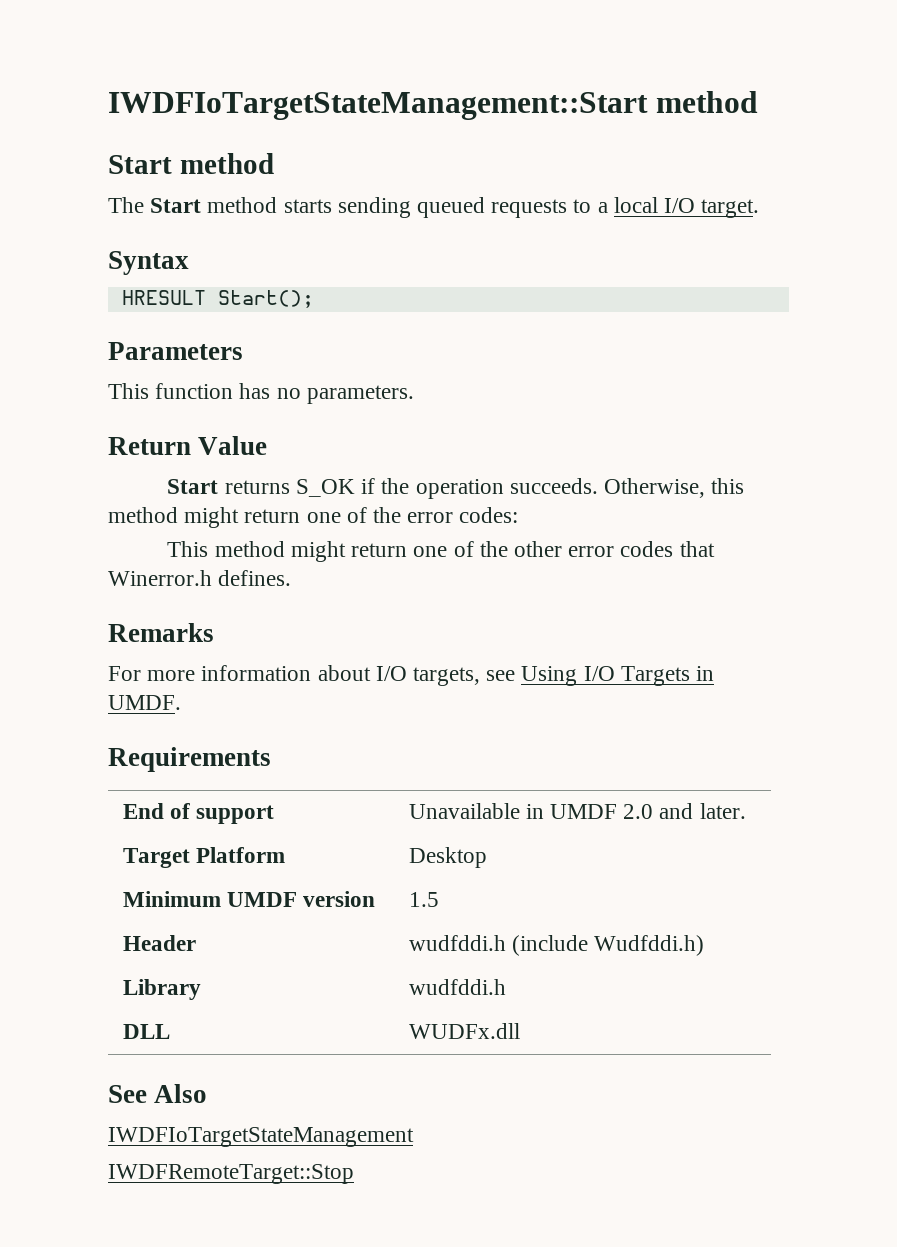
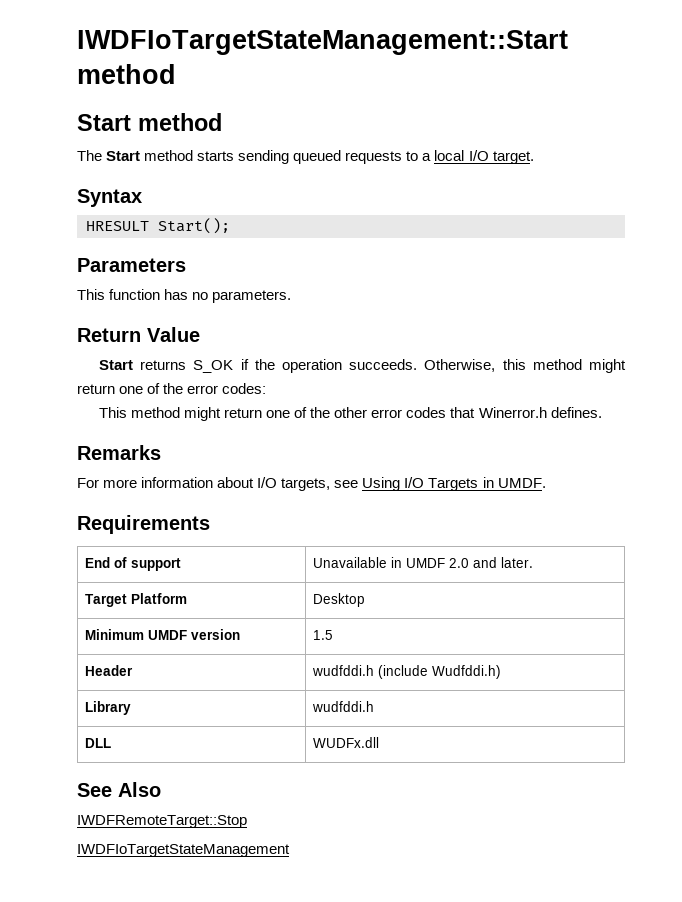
+ IWDFRemoteTarget::Stop
- IWDFRemoteTarget::Stop

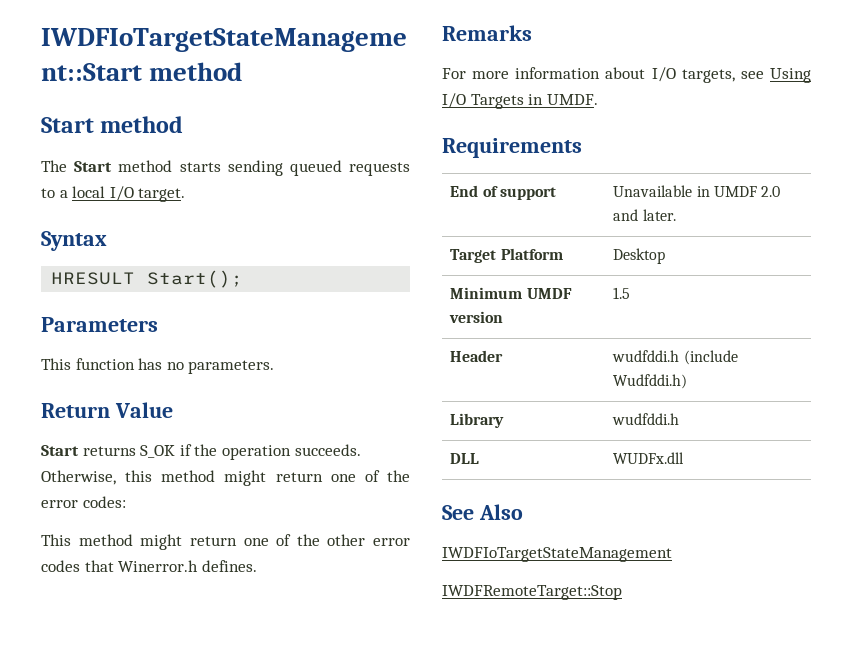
+ IWDFIoTargetStateManagement
- IWDFIoTargetStateManagement

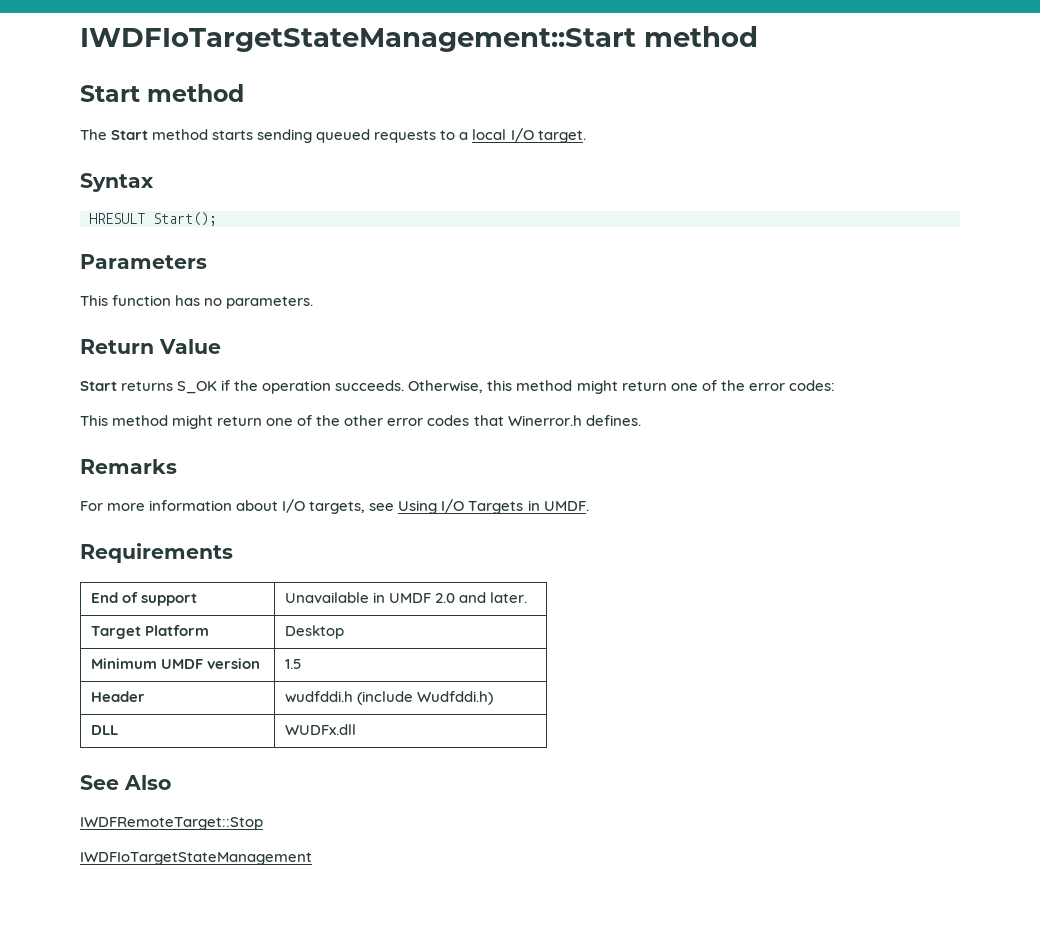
- Library | wudfddi.h
+ IWDFRemoteTarget::Stop
- IWDFRemoteTarget::Stop

